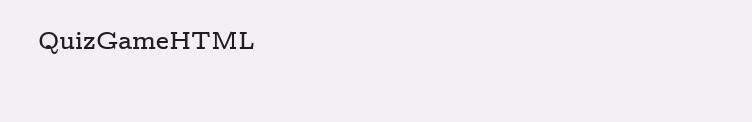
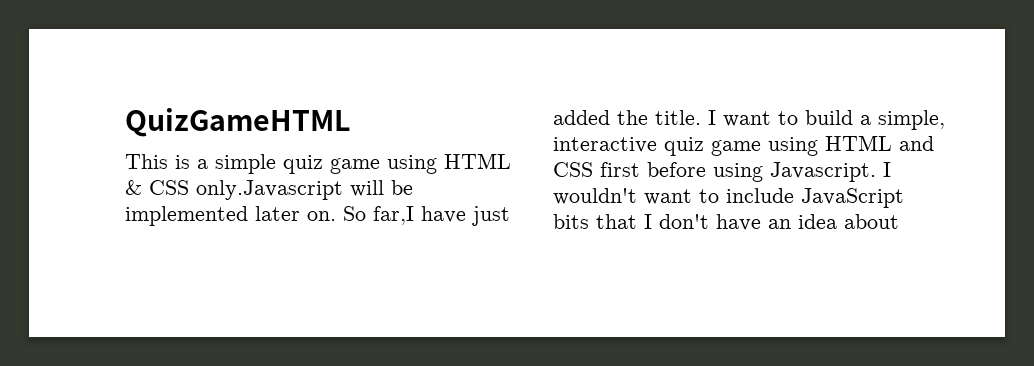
+ This is a simple quiz game using HTML & CSS only.Javascript will be implemented later on. So far,I have just added the title. I want to build a simple, interactive quiz game using HTML and CSS first before using Javascript. I wouldn't want to include JavaScript bits that I don't have an idea about

